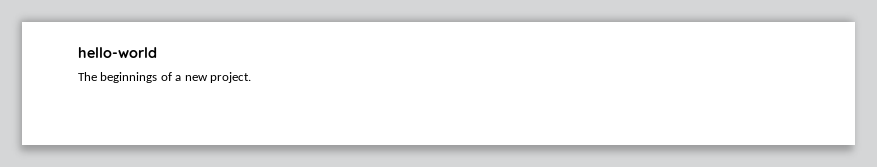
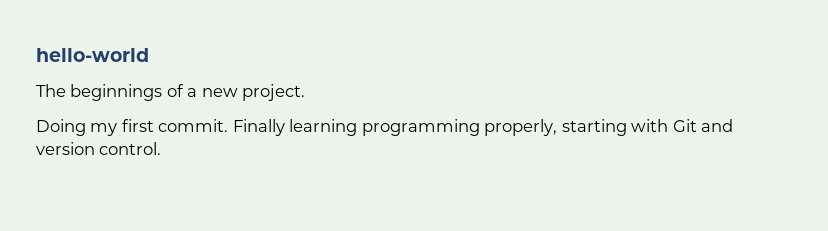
+ Doing my first commit. Finally learning programming properly, starting with Git and version control.

